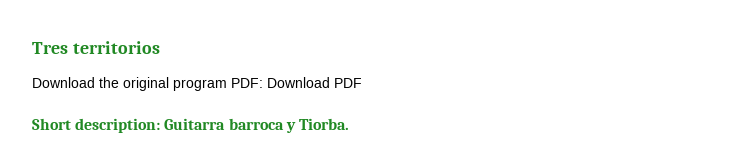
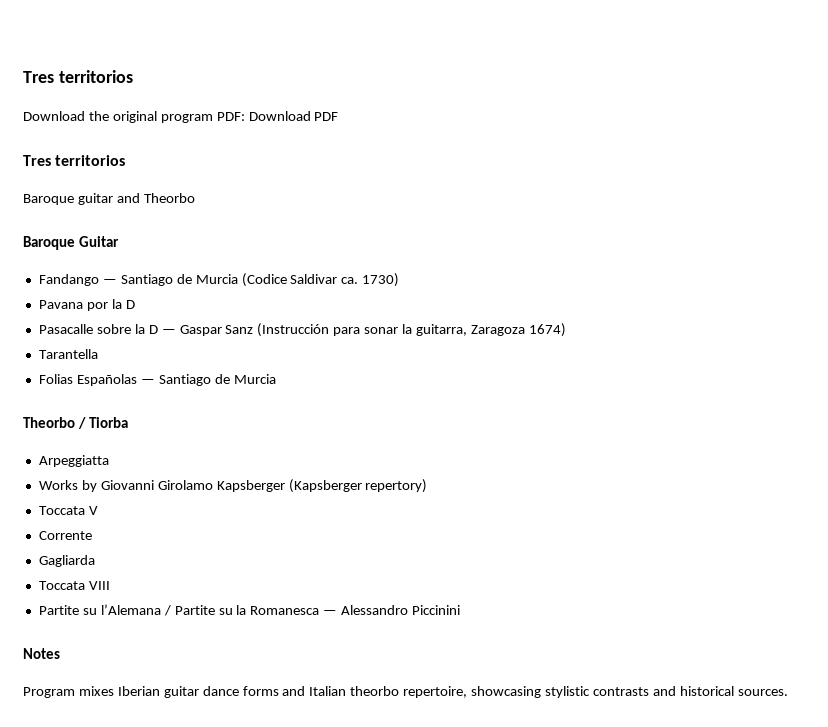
  Download the original program PDF: Download PDF
- Short description: Guitarra barroca y Tiorba.
+ Tres territorios
+ Baroque guitar and Theorbo
+ Baroque Guitar
+ Fandango — Santiago de Murcia (Codice Saldivar ca. 1730)
+ Pavana por la D
+ Pasacalle sobre la D — Gaspar Sanz (Instrucción para sonar la guitarra, Zaragoza 1674)
+ Tarantella
+ Folias Españolas — Santiago de Murcia
+ Theorbo / Tiorba
+ Arpeggiatta
+ Works by Giovanni Girolamo Kapsberger (Kapsberger repertory)
+ Toccata V
+ Corrente
+ Gagliarda
+ Toccata VIII
+ Partite su l’Alemana / Partite su la Romanesca — Alessandro Piccinini
+ Notes
+ Program mixes Iberian guitar dance forms and Italian theorbo repertoire, showcasing stylistic contrasts and historical sources.

